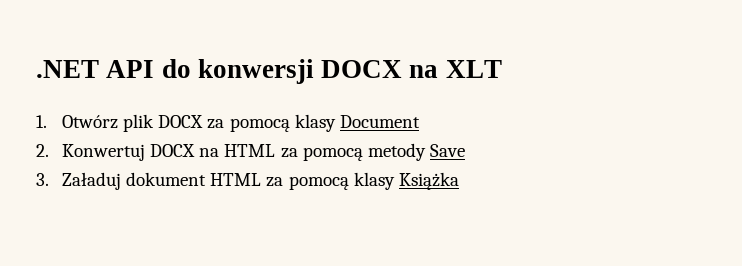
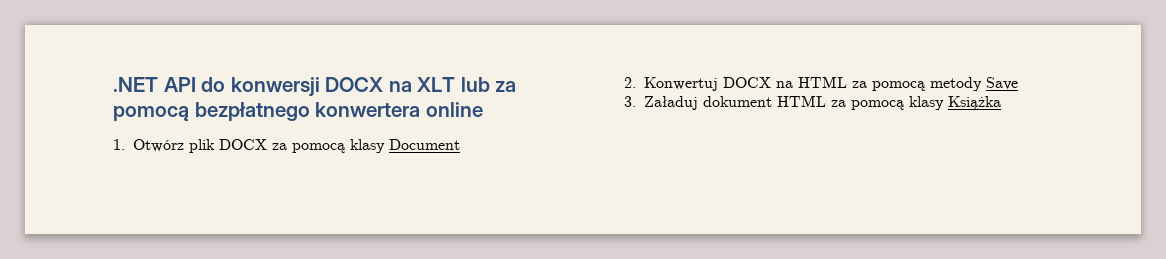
- .NET API do konwersji DOCX na XLT
+ .NET API do konwersji DOCX na XLT lub za pomocą bezpłatnego konwertera online

